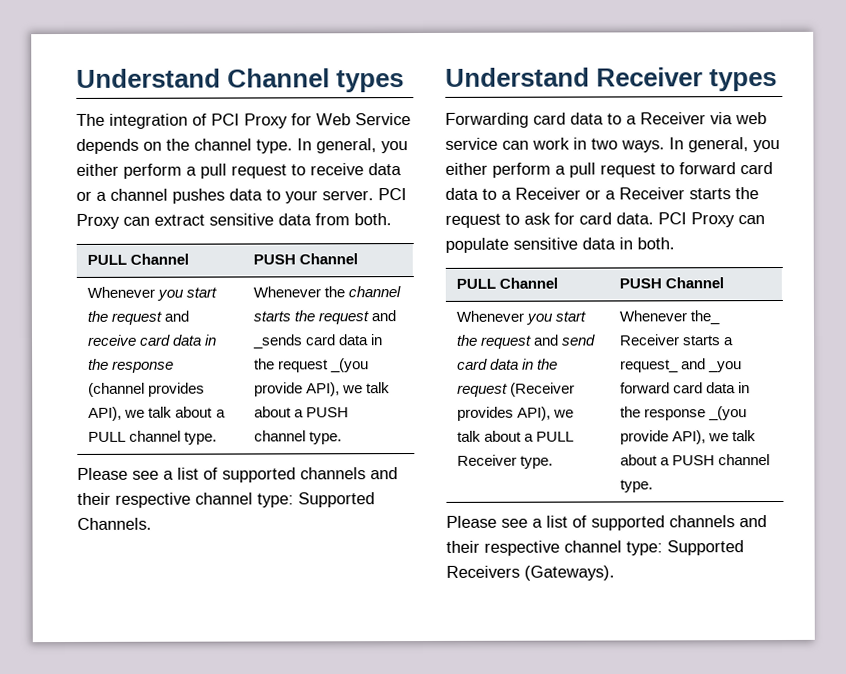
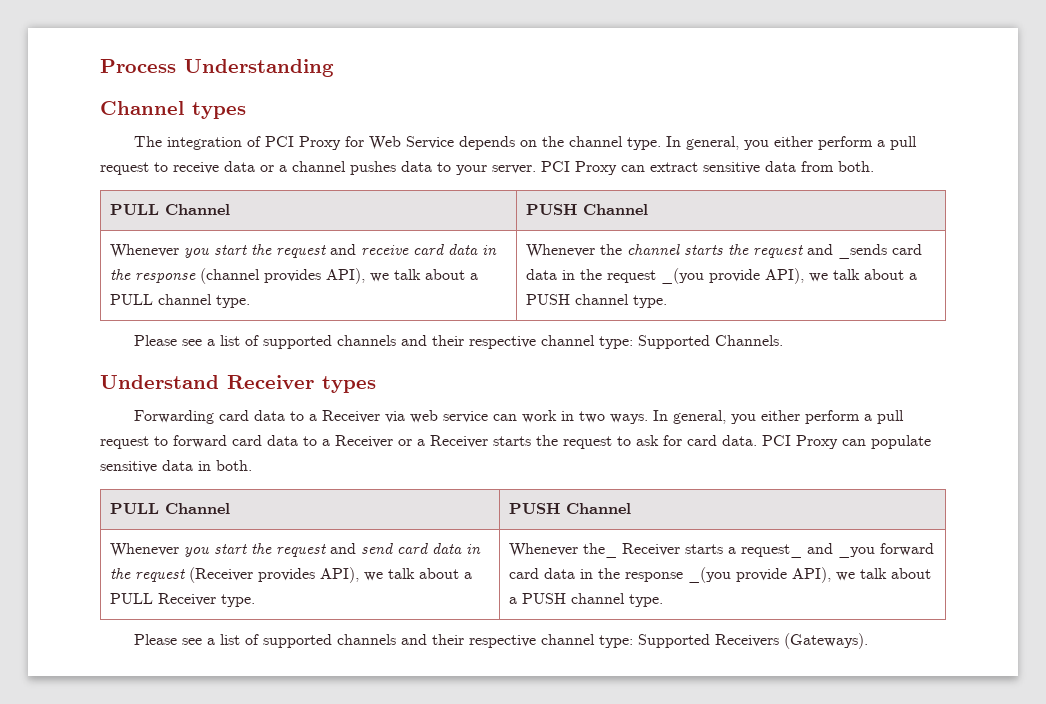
- Understand Channel types
+ Process Understanding
+ Channel types

